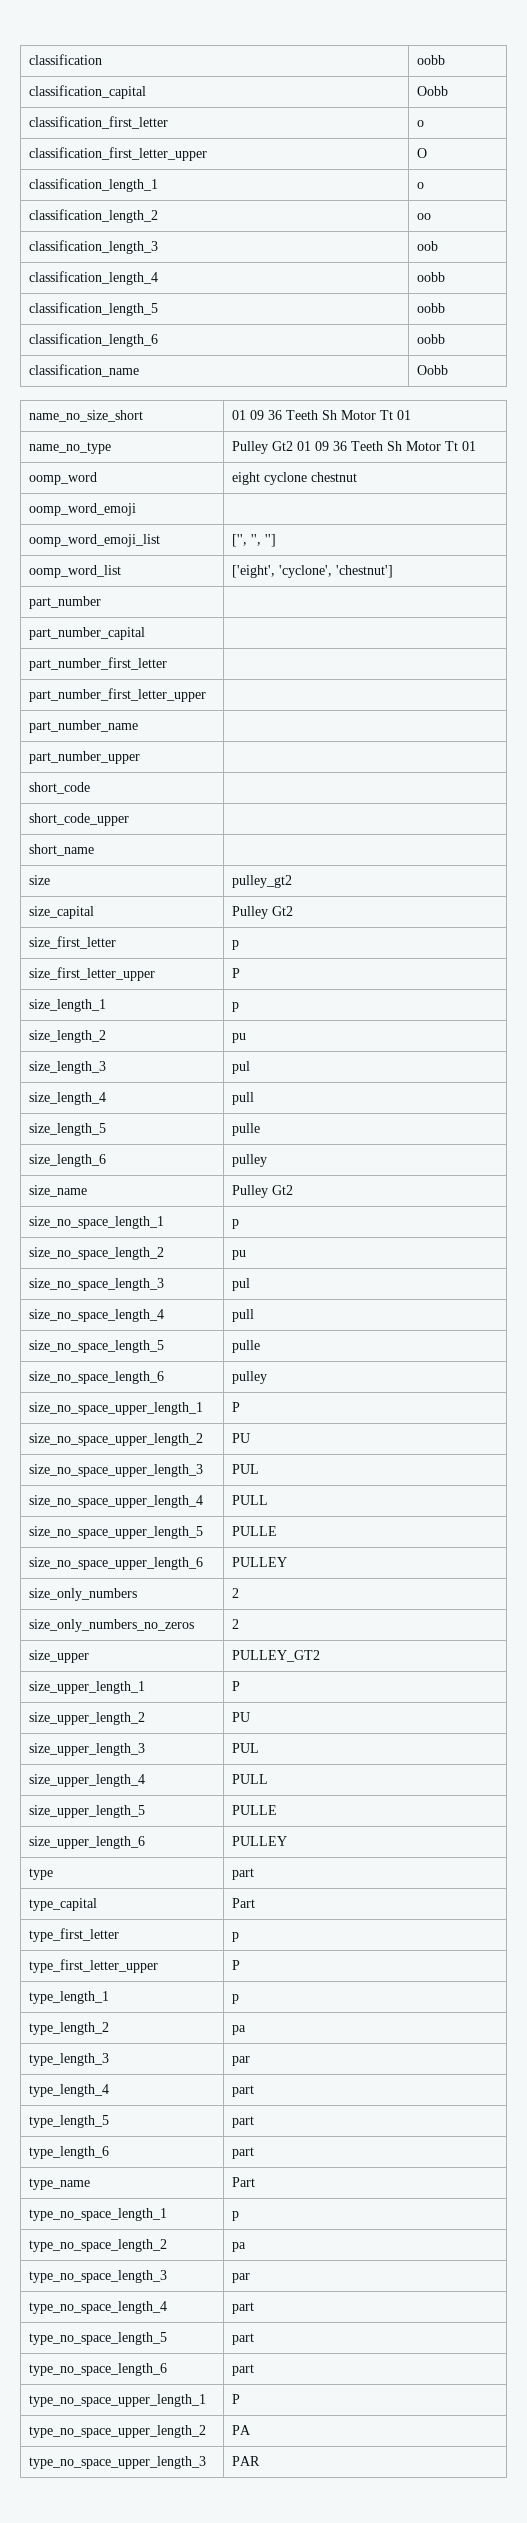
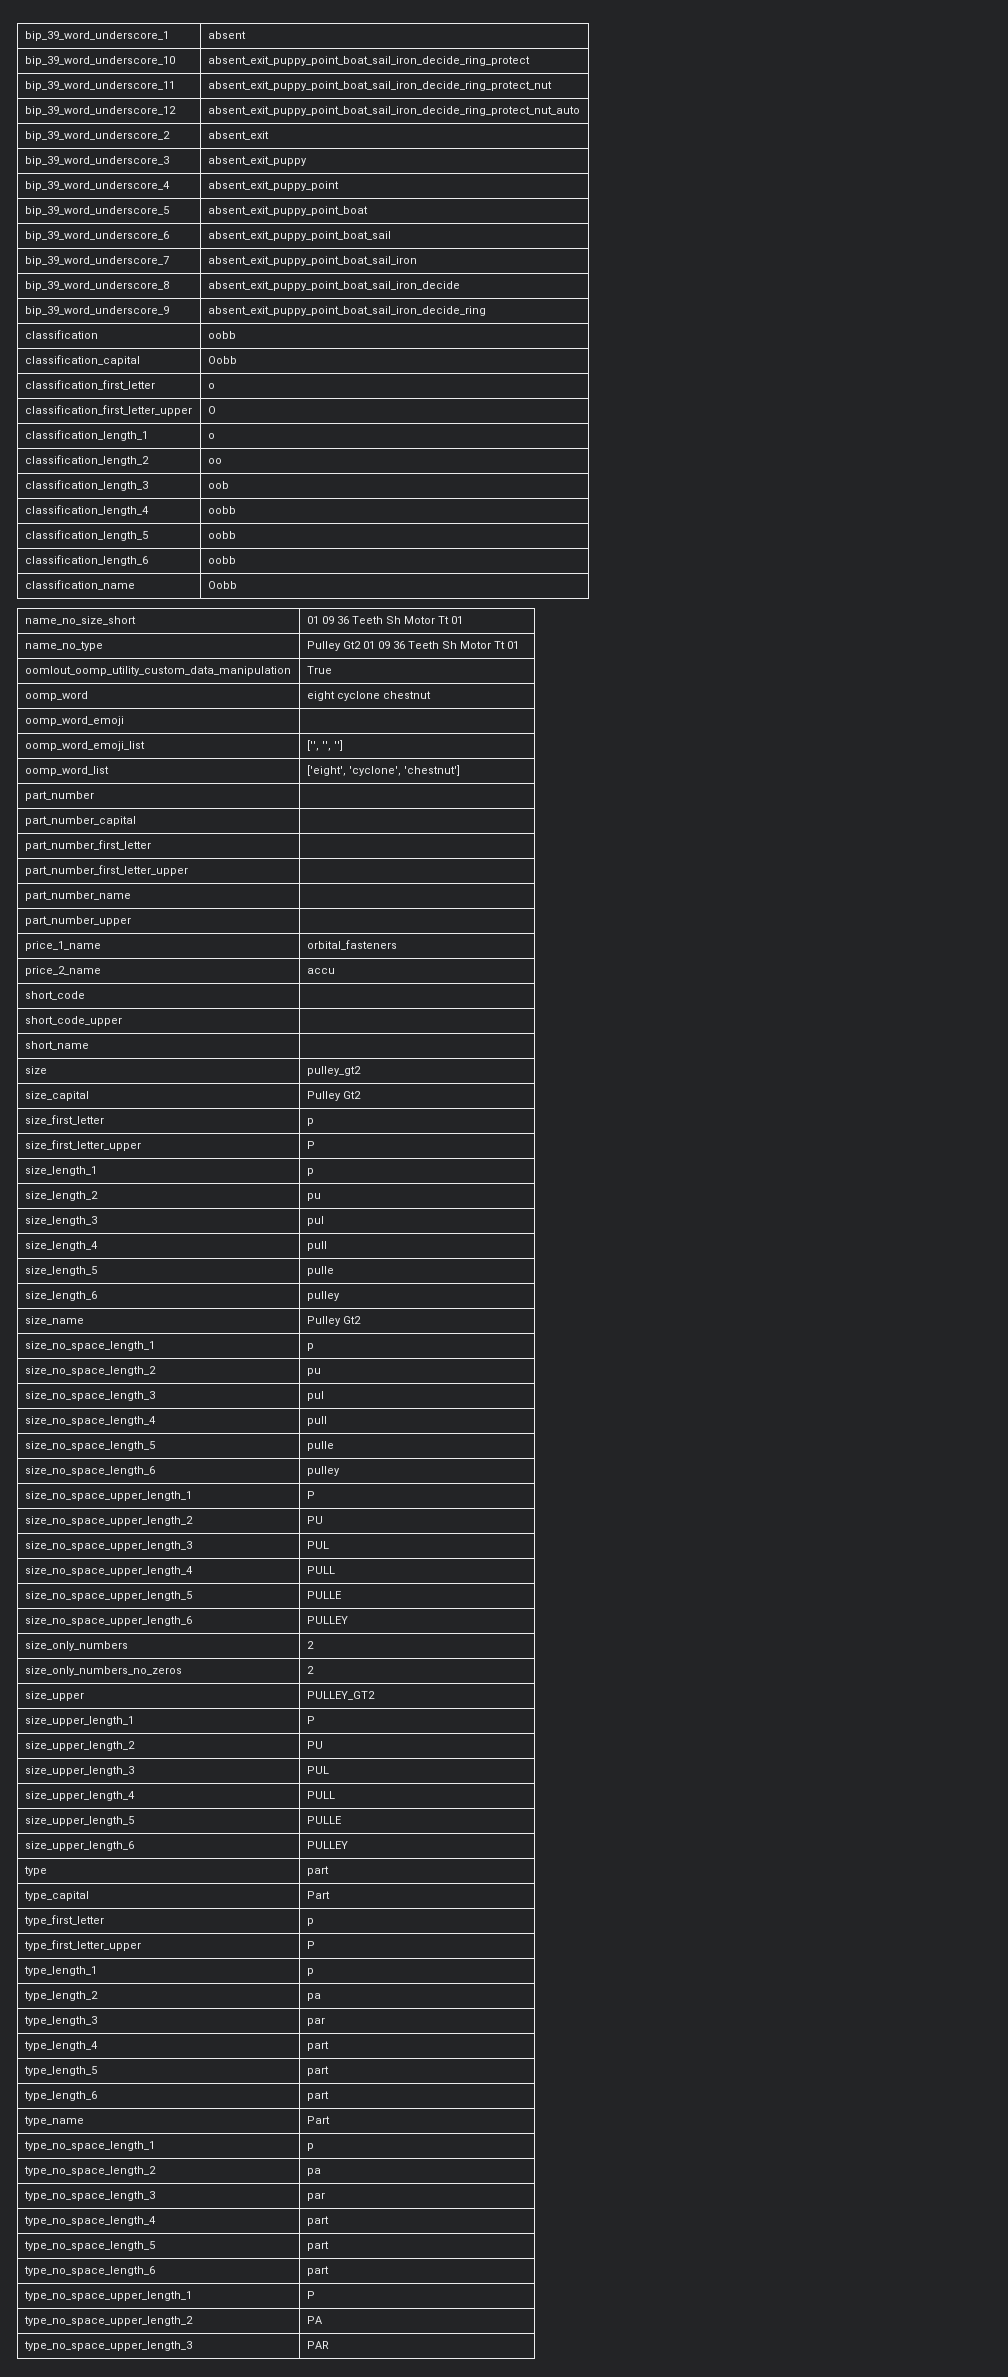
+ bip_39_word_underscore_1 | absent
+ bip_39_word_underscore_10 | absent_exit_puppy_point_boat_sail_iron_decide_ring_protect
+ bip_39_word_underscore_11 | absent_exit_puppy_point_boat_sail_iron_decide_ring_protect_nut
+ bip_39_word_underscore_12 | absent_exit_puppy_point_boat_sail_iron_decide_ring_protect_nut_auto
+ bip_39_word_underscore_2 | absent_exit
+ bip_39_word_underscore_3 | absent_exit_puppy
+ bip_39_word_underscore_4 | absent_exit_puppy_point
+ bip_39_word_underscore_5 | absent_exit_puppy_point_boat
+ bip_39_word_underscore_6 | absent_exit_puppy_point_boat_sail
+ bip_39_word_underscore_7 | absent_exit_puppy_point_boat_sail_iron
+ bip_39_word_underscore_8 | absent_exit_puppy_point_boat_sail_iron_decide
+ bip_39_word_underscore_9 | absent_exit_puppy_point_boat_sail_iron_decide_ring
+ oomlout_oomp_utility_custom_data_manipulation | True
+ price_1_name | orbital_fasteners
+ price_2_name | accu

